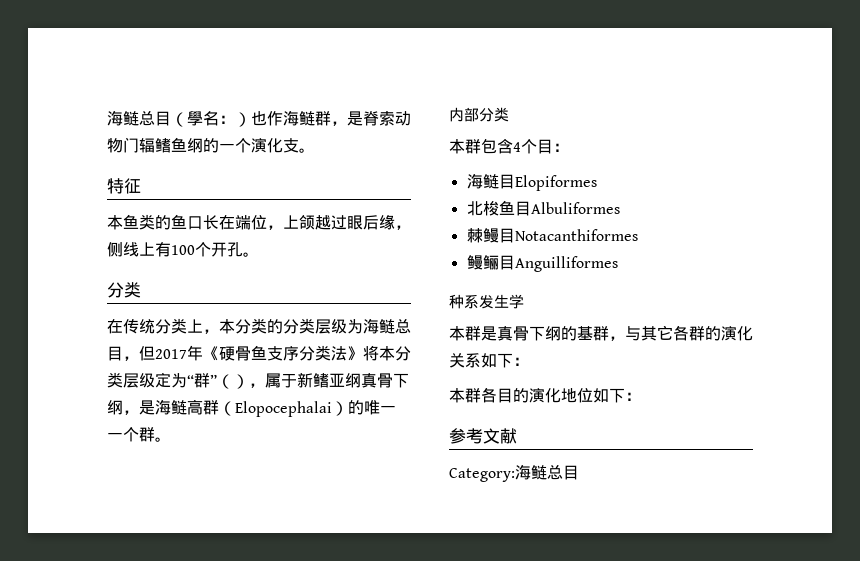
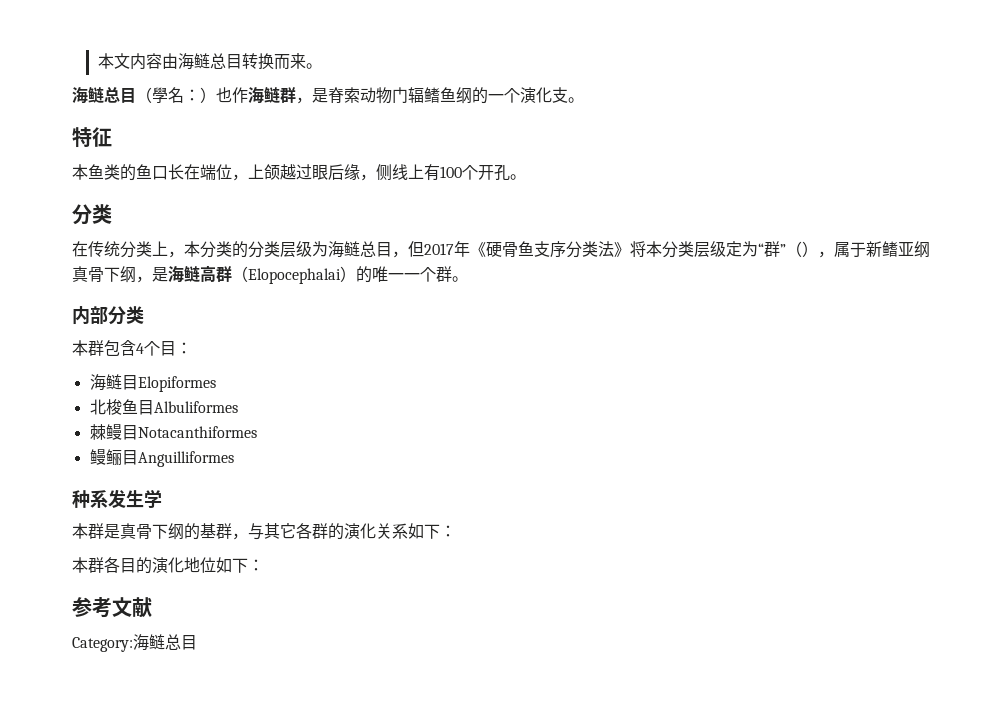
+ 本文内容由海鲢总目转换而来。

